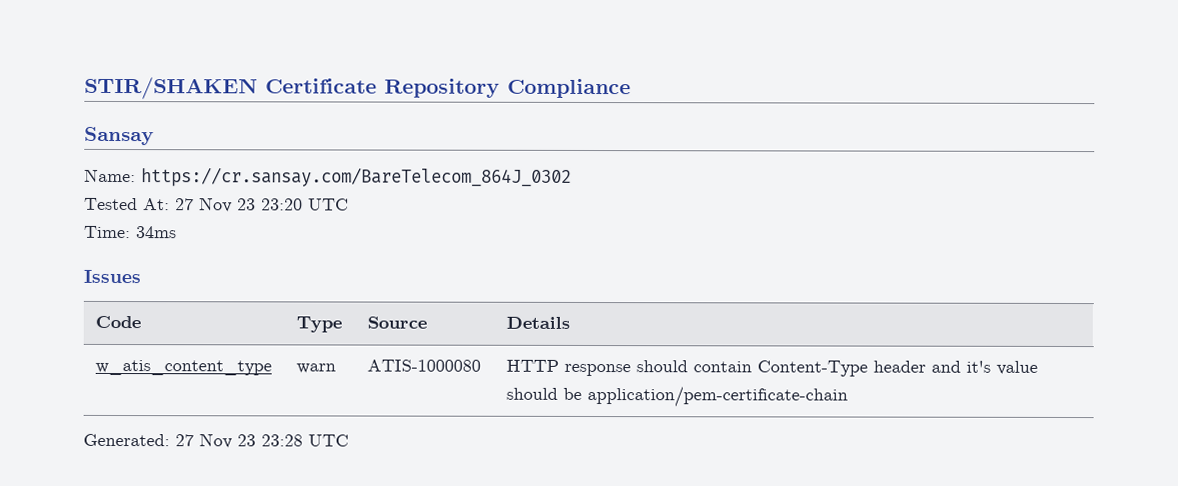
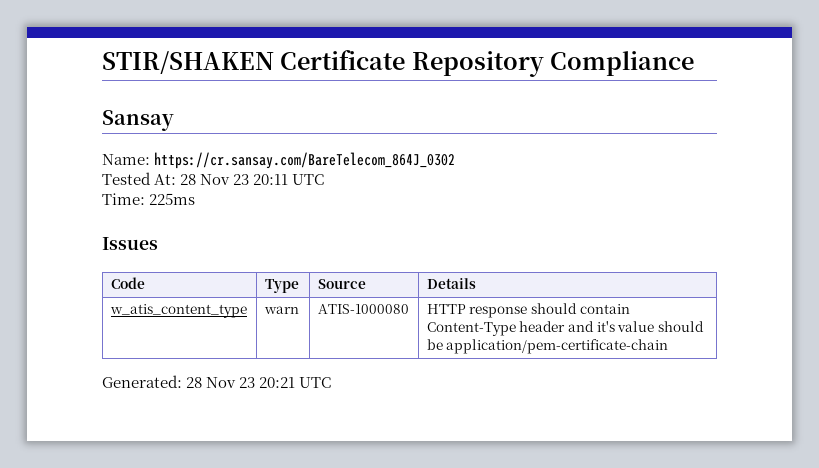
- Tested At: 27 Nov 23 23:20 UTC
+ Tested At: 28 Nov 23 20:11 UTC
- Time: 34ms
+ Time: 225ms
- Generated: 27 Nov 23 23:28 UTC
+ Generated: 28 Nov 23 20:21 UTC

